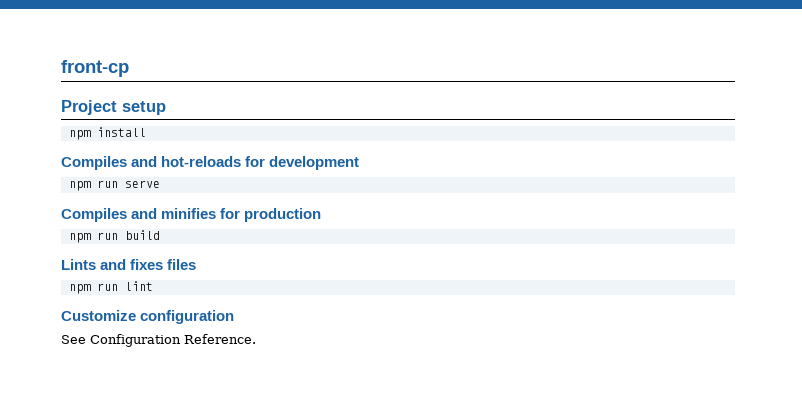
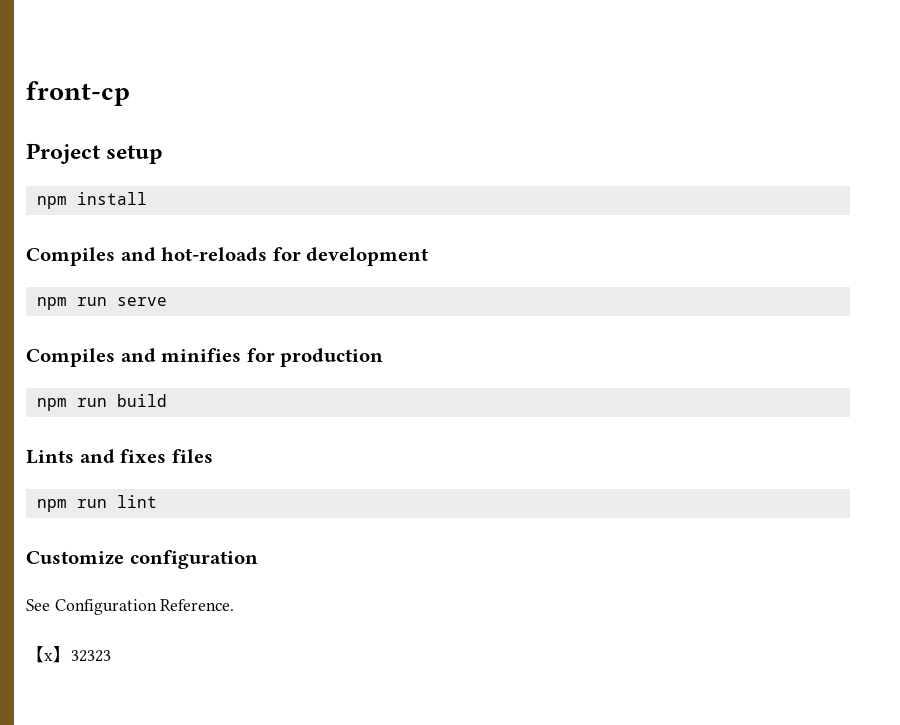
+ 【x】32323

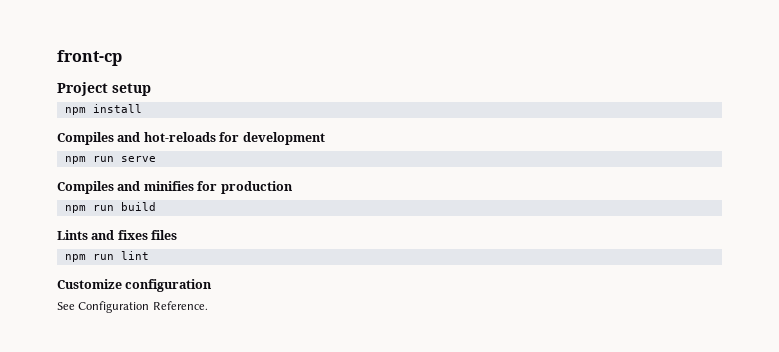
- 【x】32323

